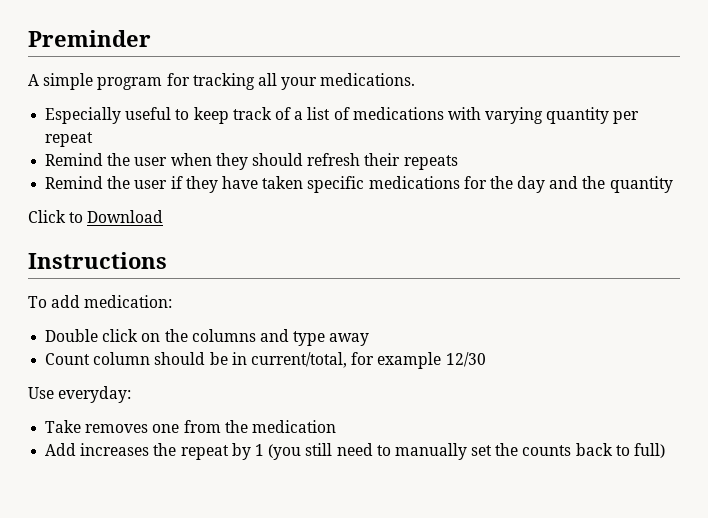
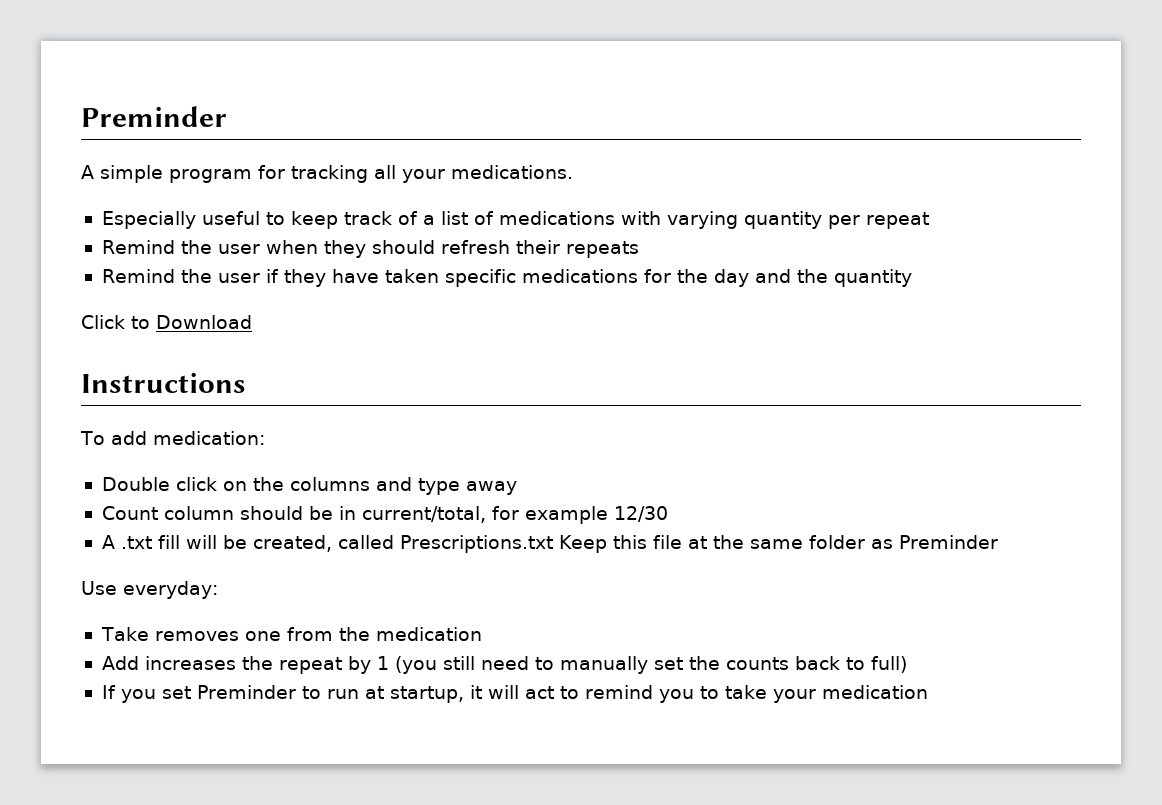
+ A .txt fill will be created, called Prescriptions.txt Keep this file at the same folder as Preminder
+ If you set Preminder to run at startup, it will act to remind you to take your medication

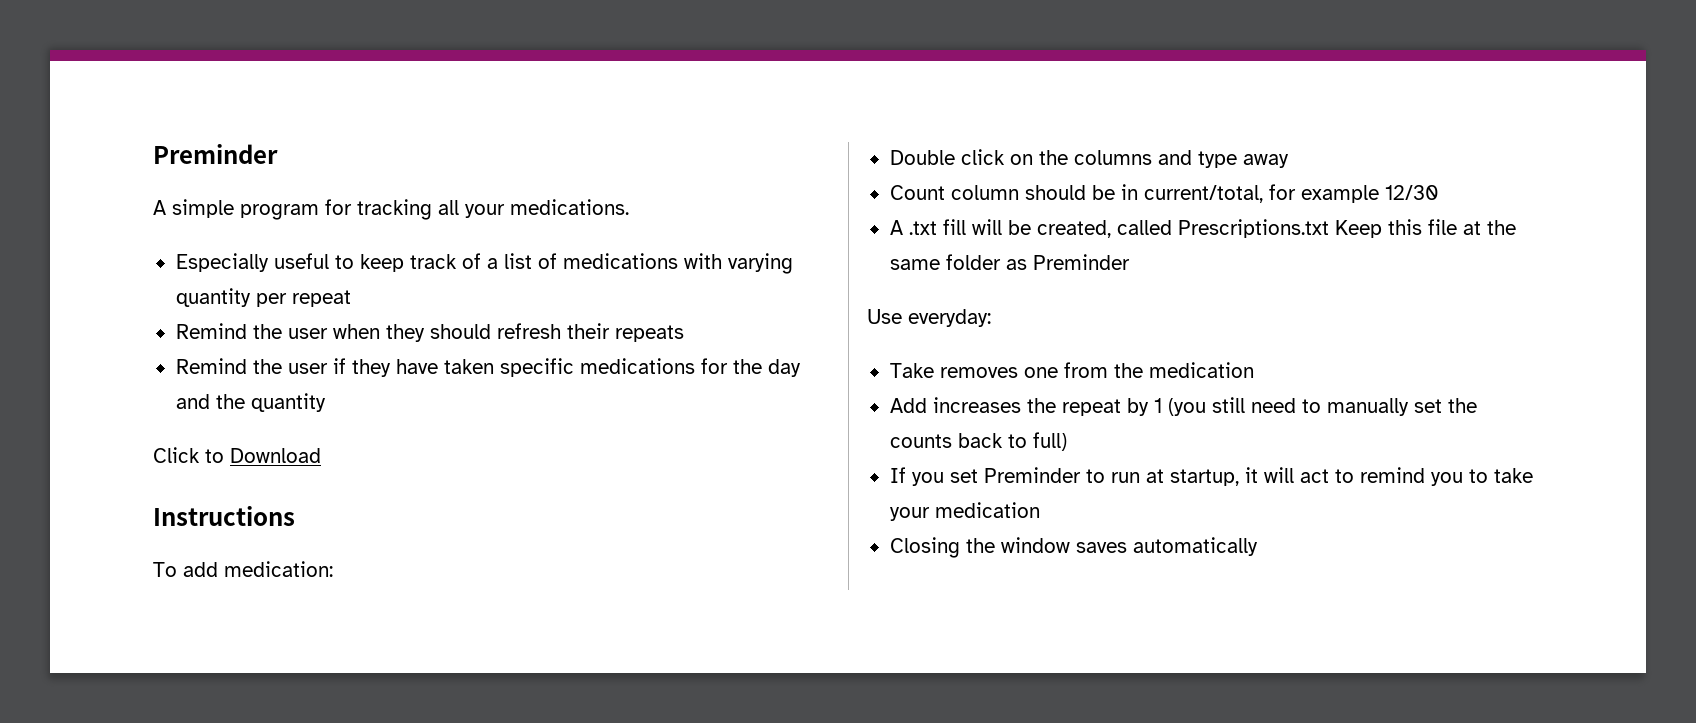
+ Closing the window saves automatically

